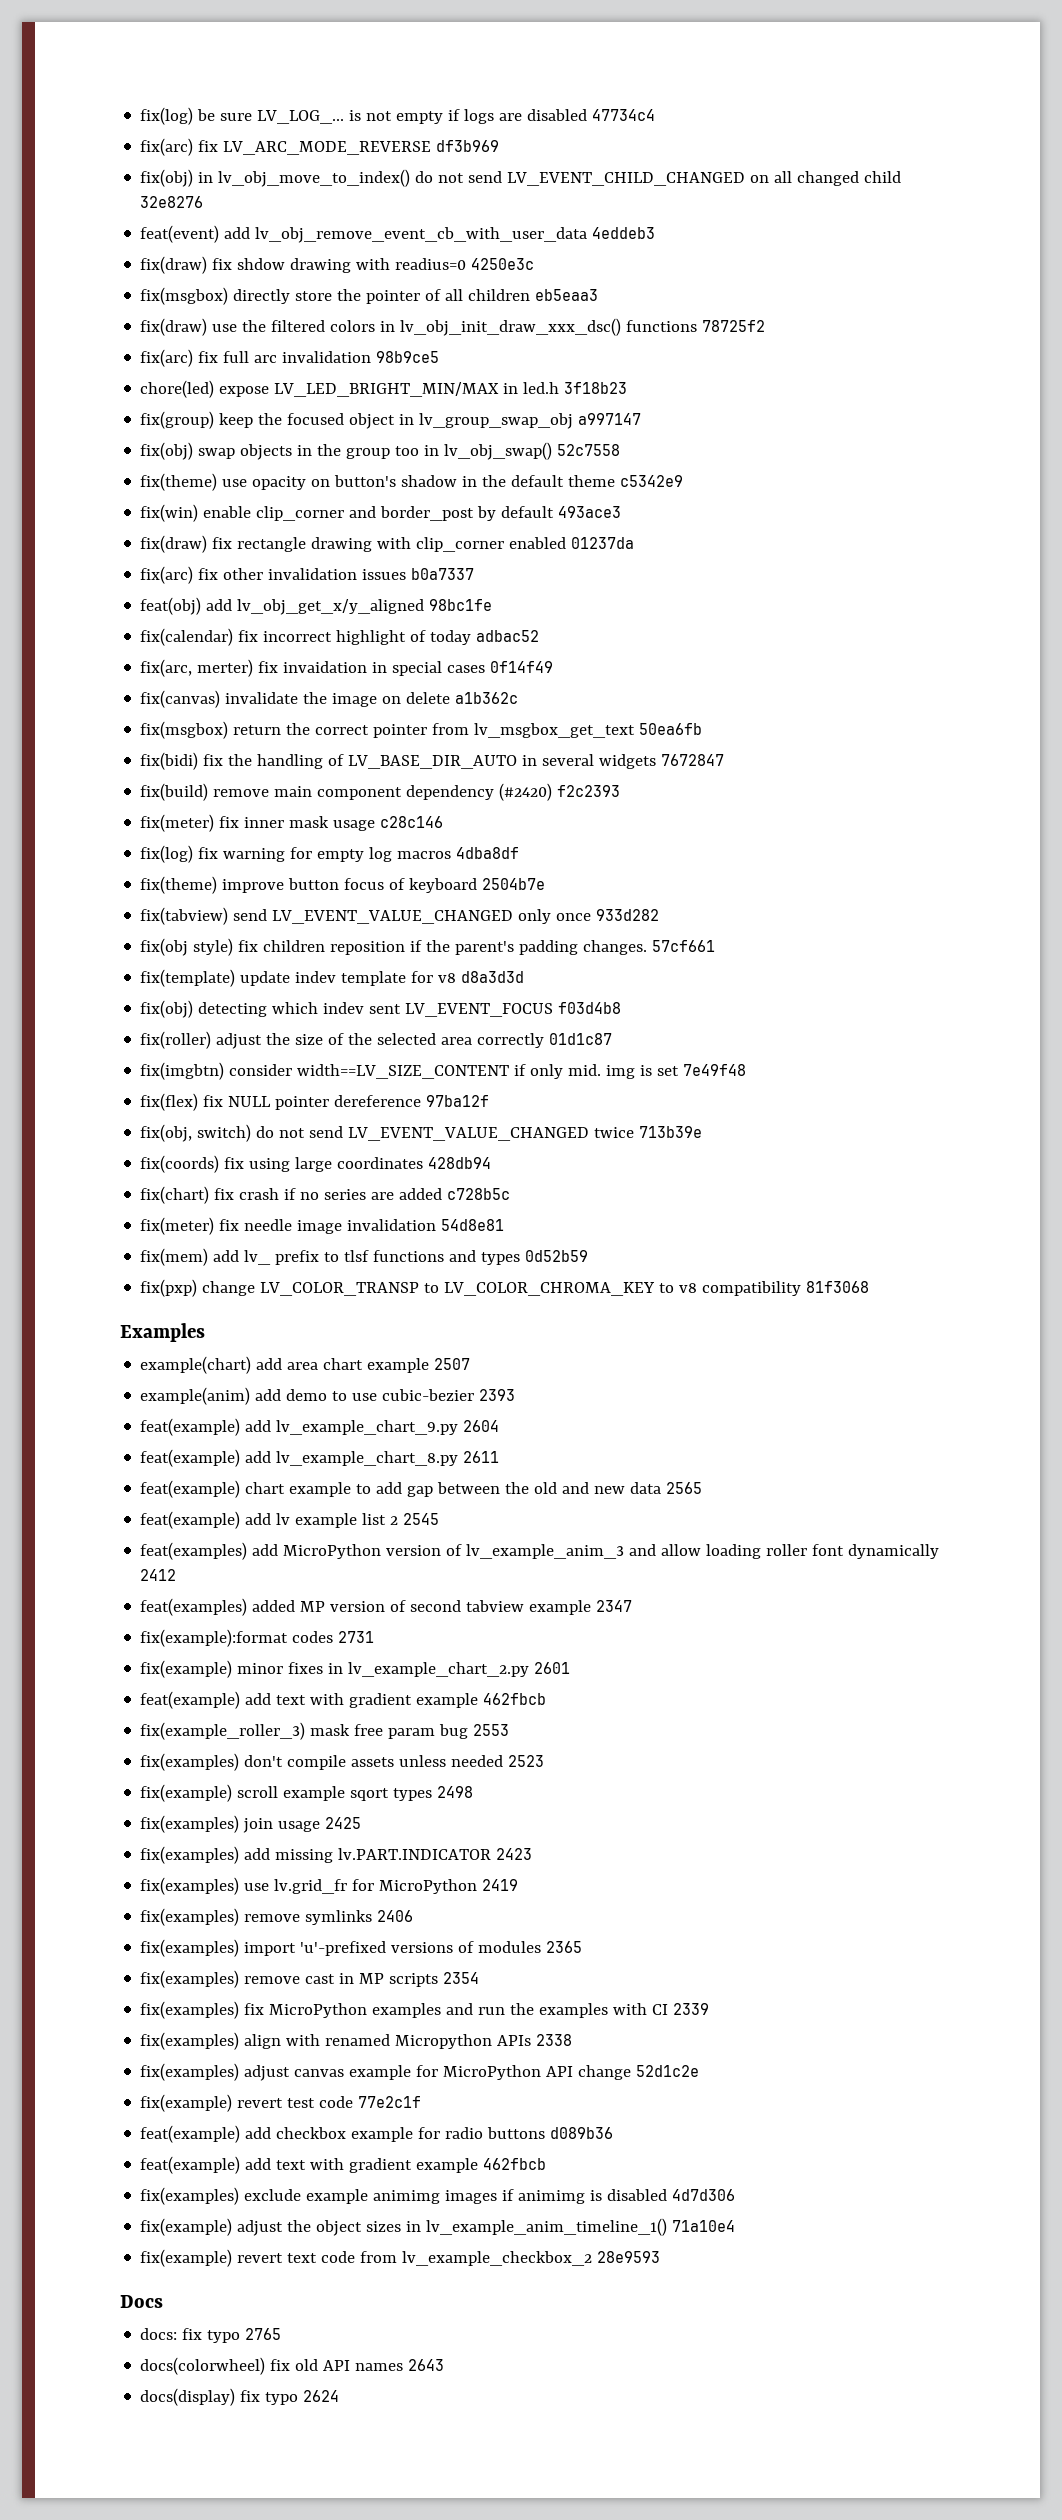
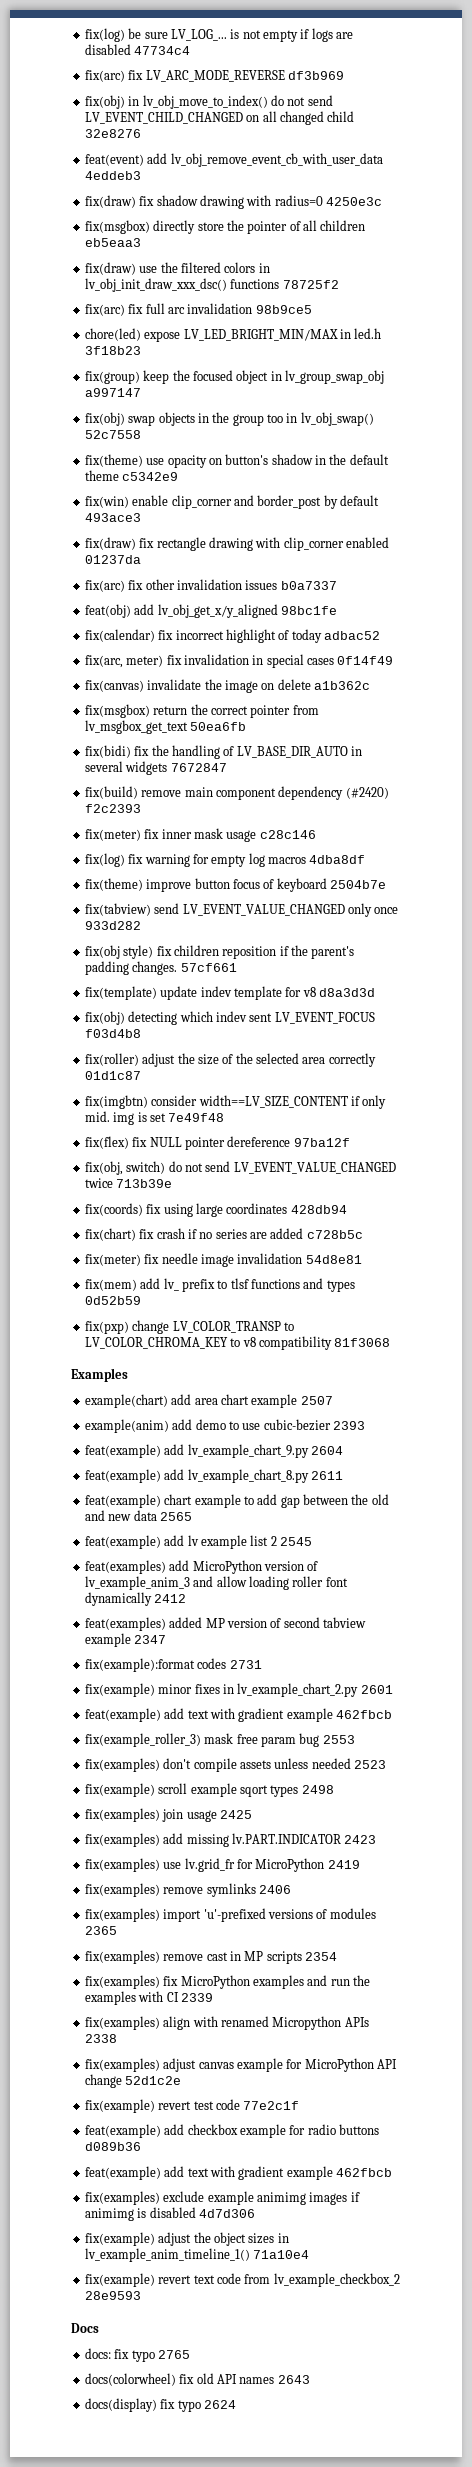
- fix(draw) fix shdow drawing with readius=0 4250e3c
+ fix(draw) fix shadow drawing with radius=0 4250e3c
- fix(arc, merter) fix invaidation in special cases 0f14f49
+ fix(arc, meter) fix invalidation in special cases 0f14f49

